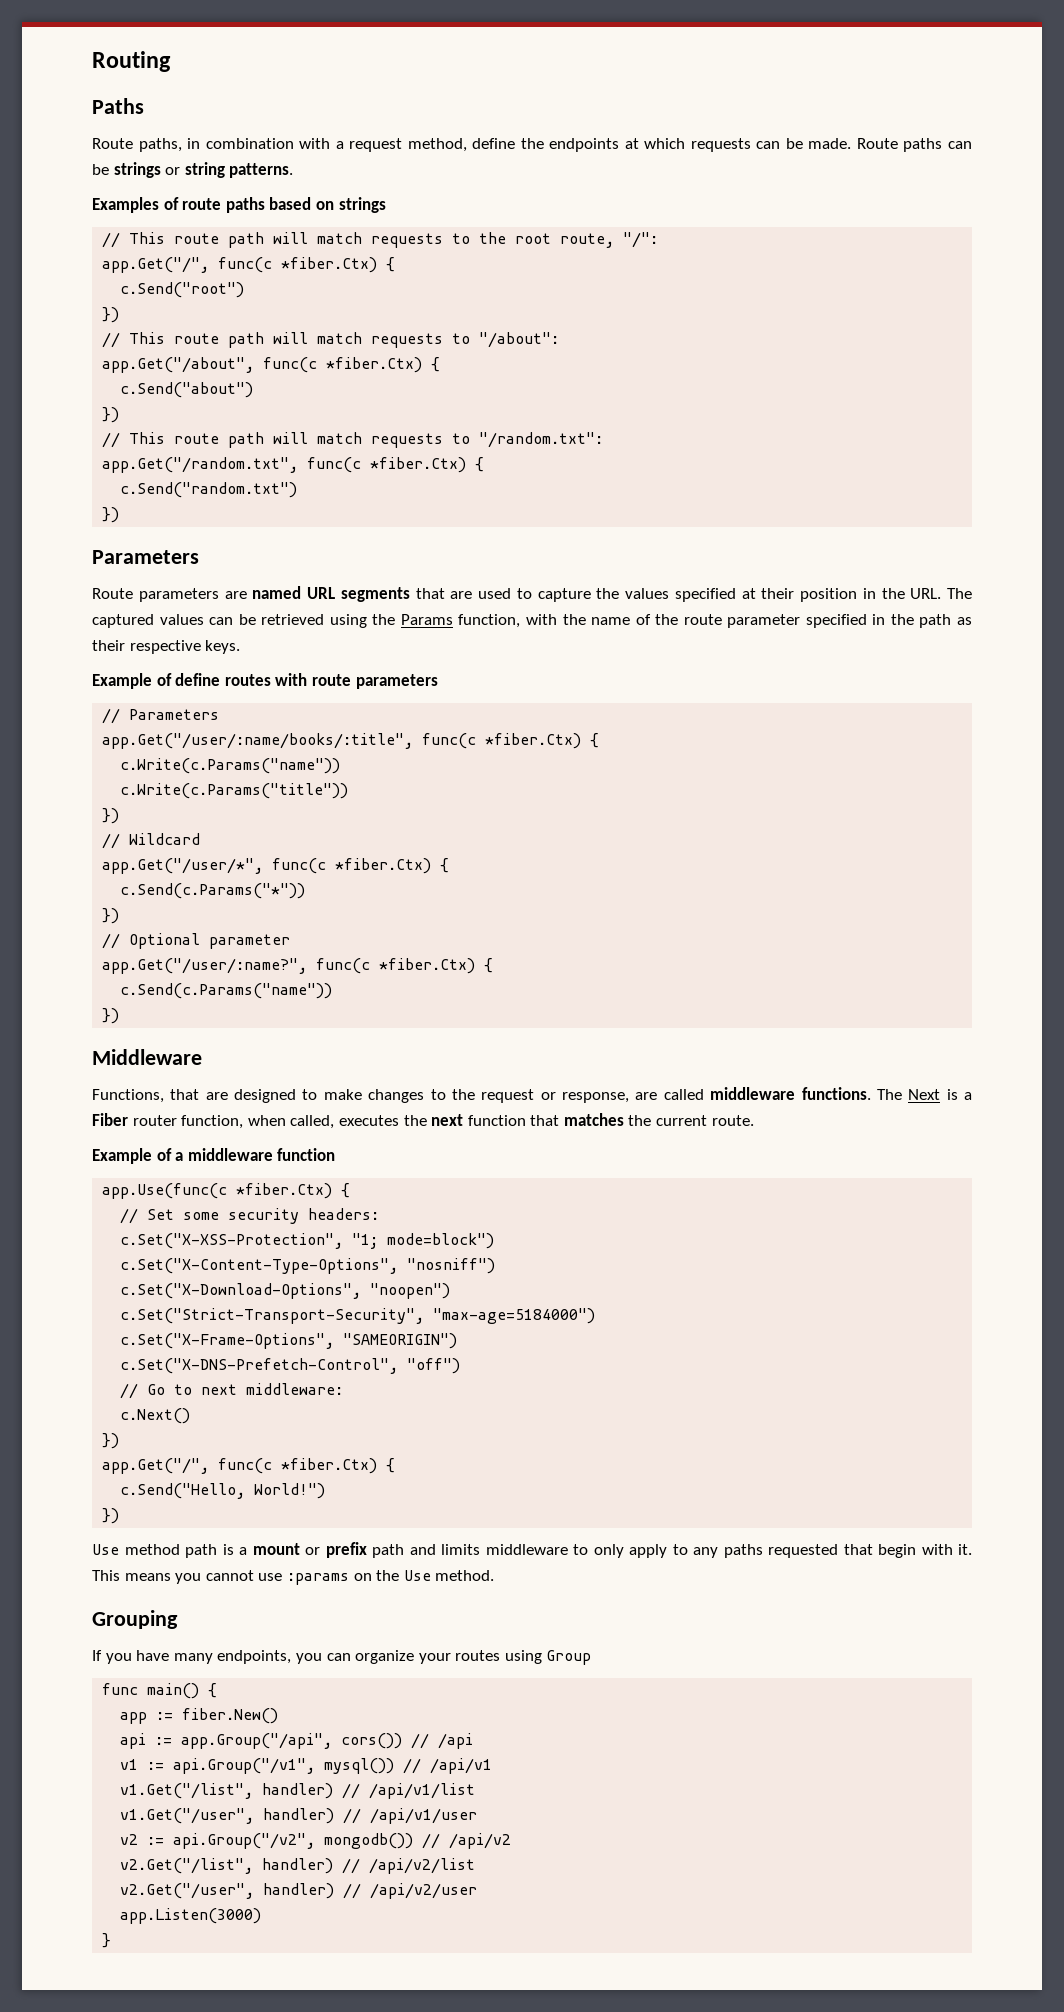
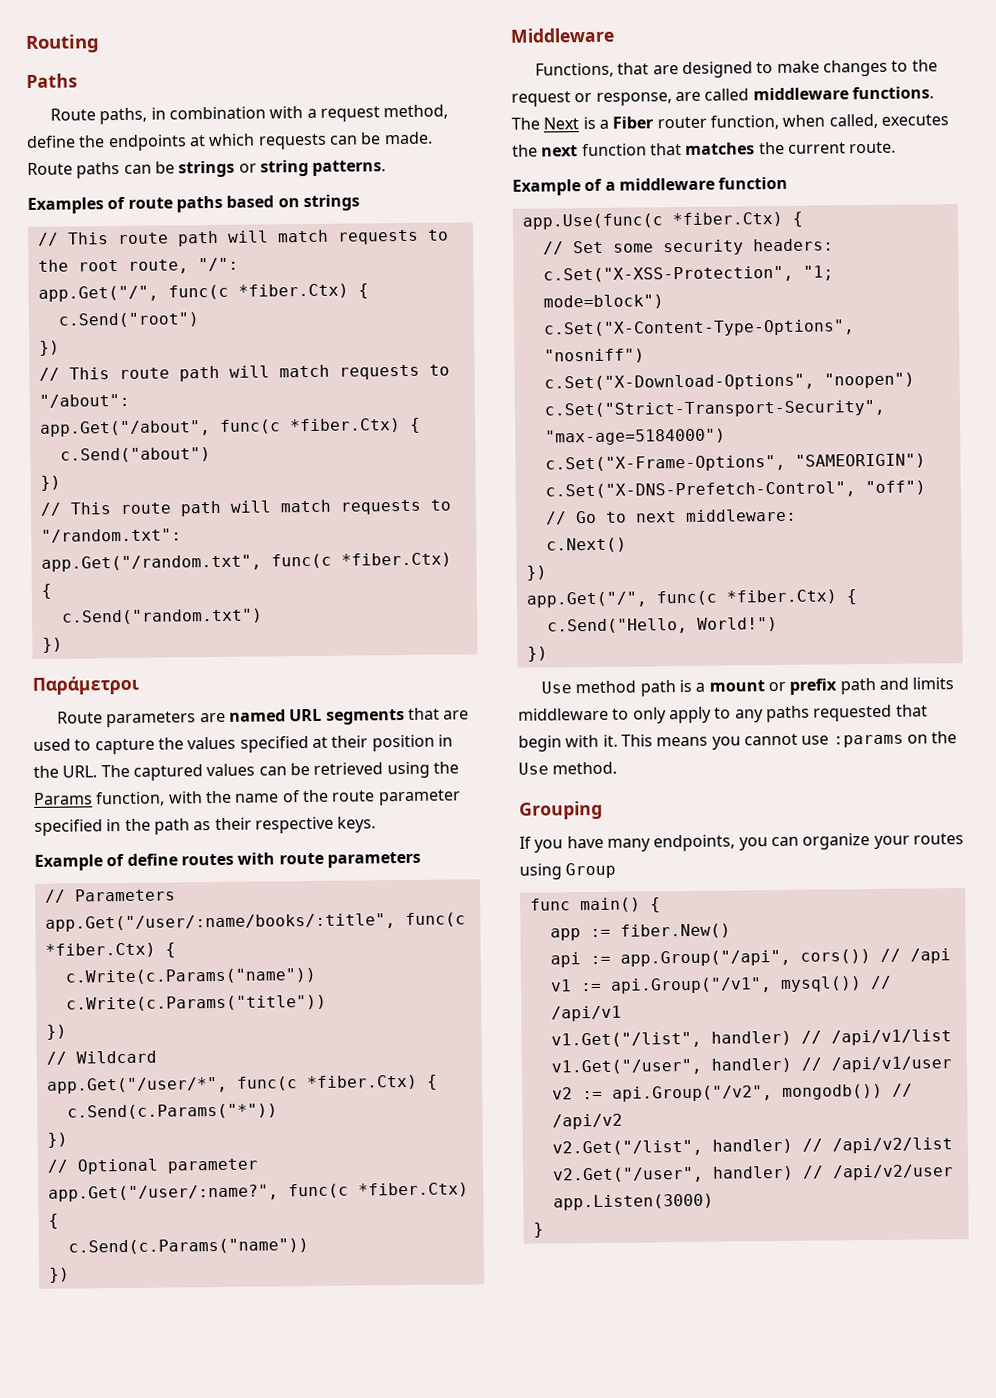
  c.Send("random.txt")
  })
- Parameters
+ Παράμετροι

